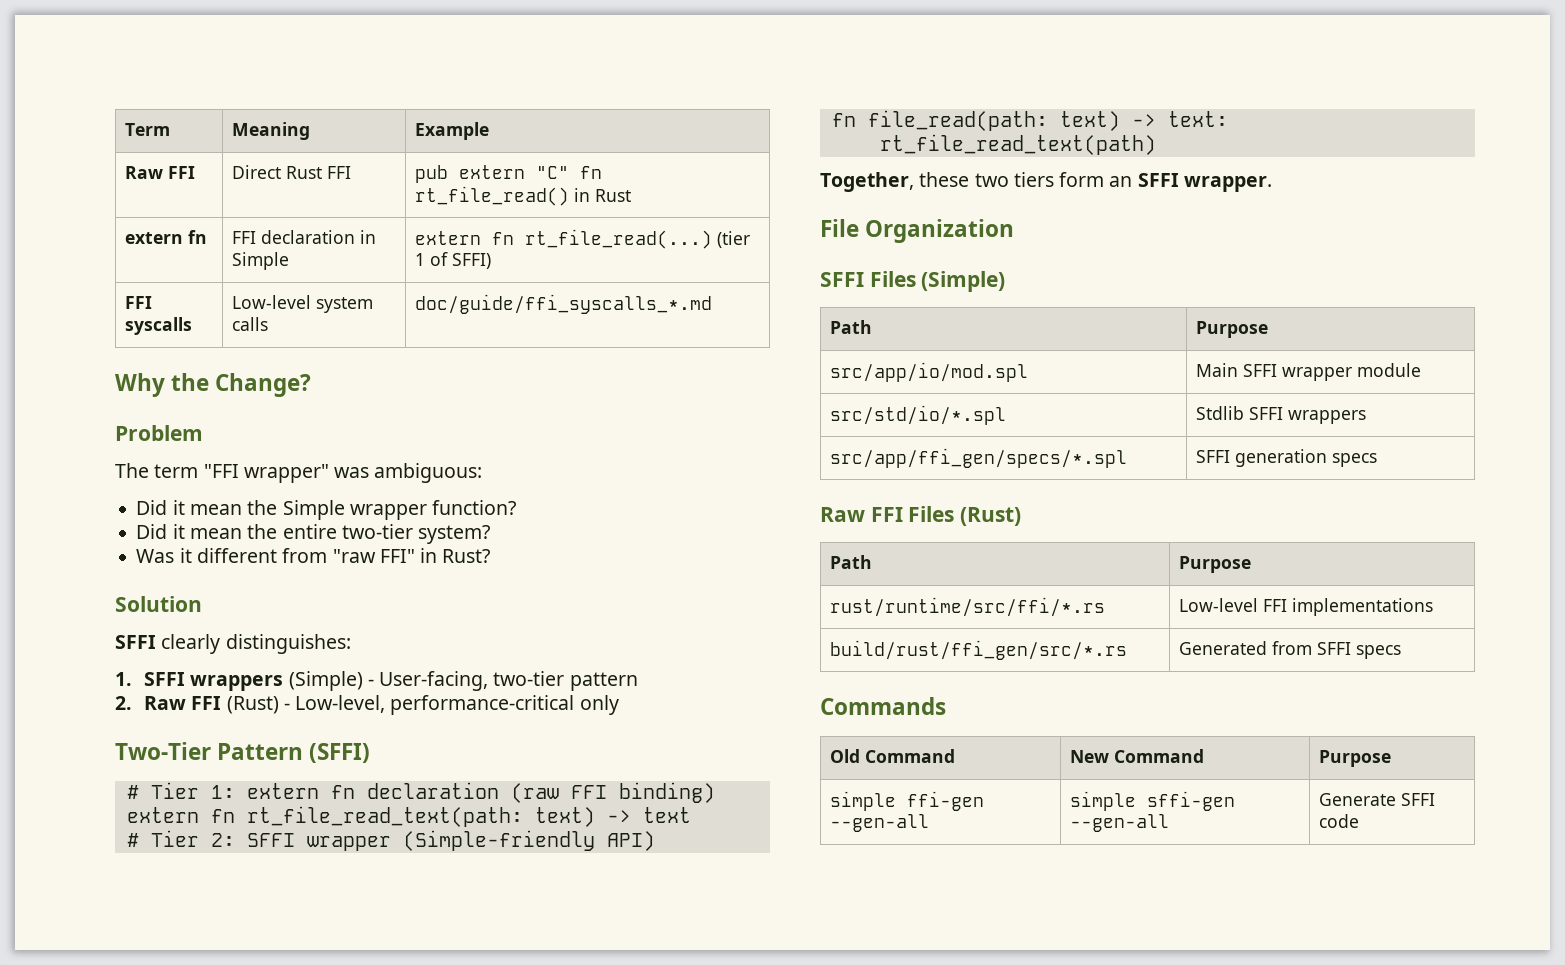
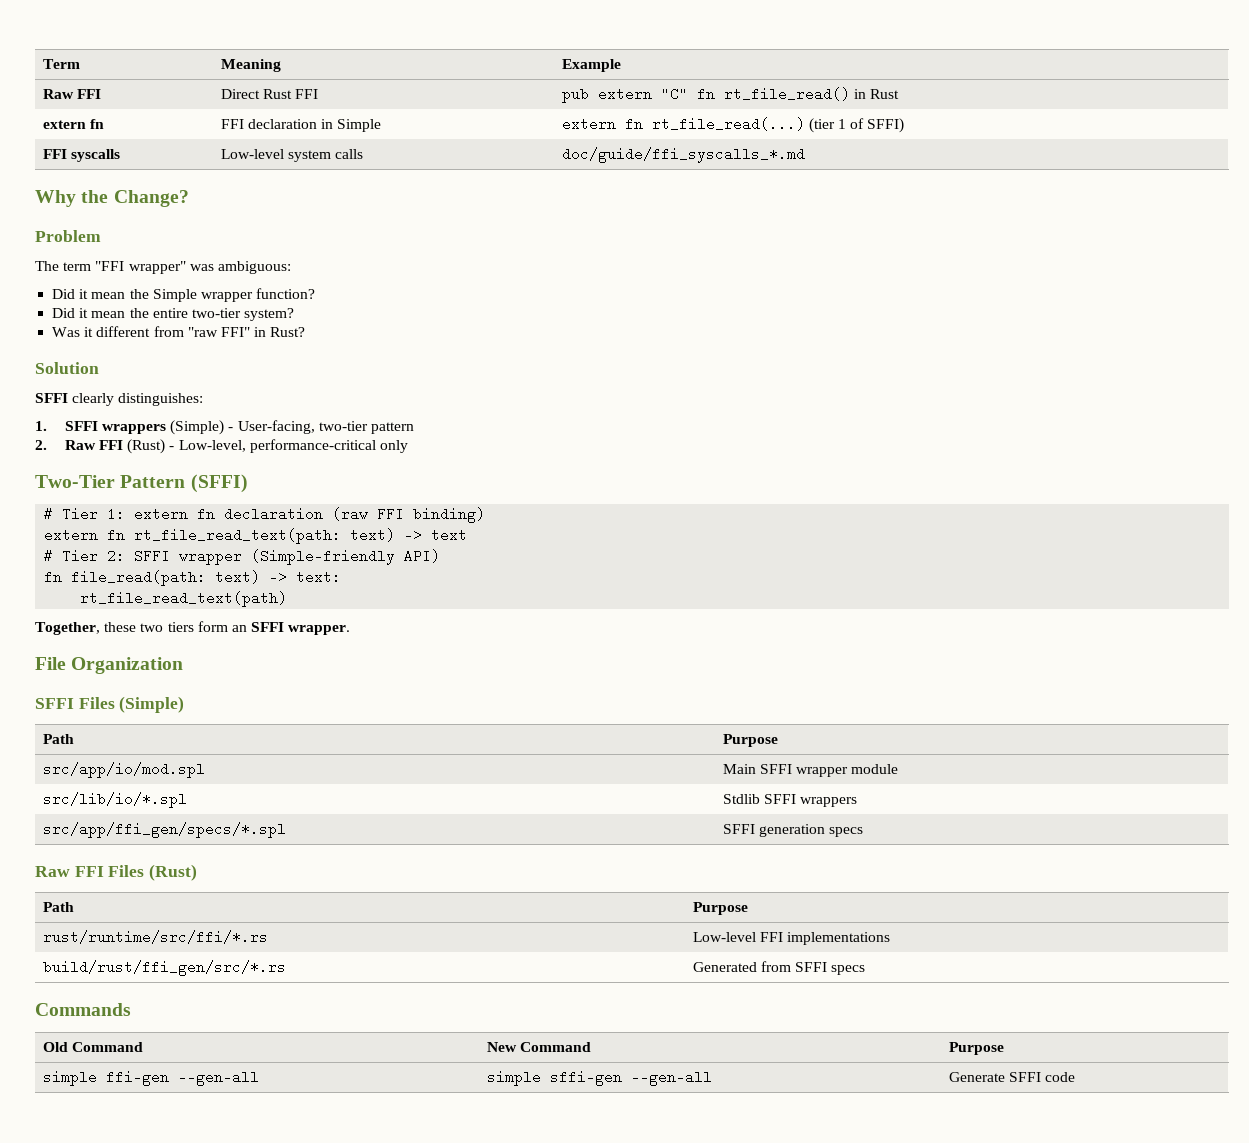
- src/std/io/*.spl | Stdlib SFFI wrappers
+ src/lib/io/*.spl | Stdlib SFFI wrappers

